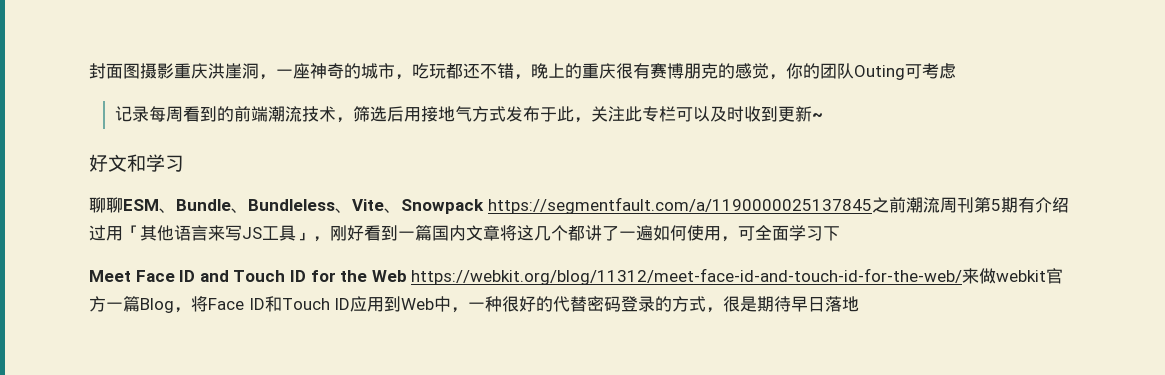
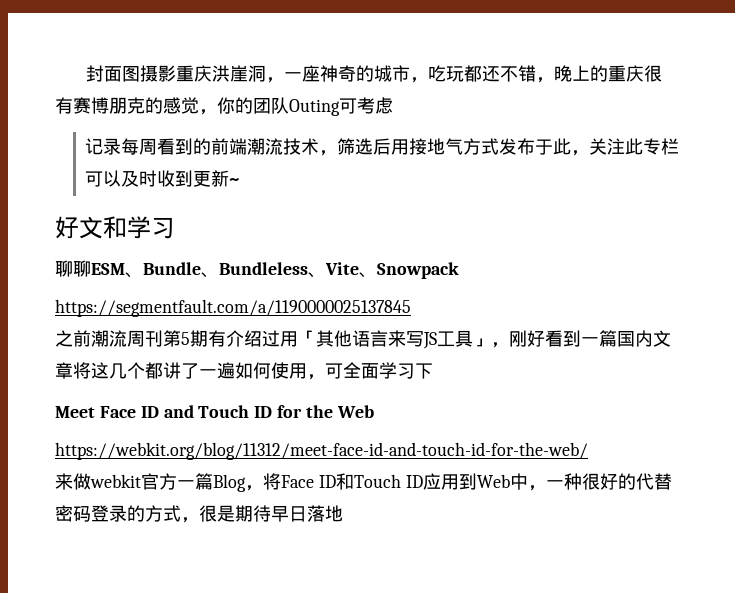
- 聊聊ESM、Bundle、Bundleless、Vite、Snowpack https://segmentfault.com/a/1190000025137845之前潮流周刊第5期有介绍过用「其他语言来写JS工具」，刚好看到一篇国内文章将这几个都讲了一遍如何使用，可全面学习下
+ 聊聊ESM、Bundle、Bundleless、Vite、Snowpack
+ https://segmentfault.com/a/1190000025137845
+ 之前潮流周刊第5期有介绍过用「其他语言来写JS工具」，刚好看到一篇国内文章将这几个都讲了一遍如何使用，可全面学习下
- Meet Face ID and Touch ID for the Web https://webkit.org/blog/11312/meet-face-id-and-touch-id-for-the-web/来做webkit官方一篇Blog，将Face ID和Touch ID应用到Web中，一种很好的代替密码登录的方式，很是期待早日落地
+ Meet Face ID and Touch ID for the Web
+ https://webkit.org/blog/11312/meet-face-id-and-touch-id-for-the-web/
+ 来做webkit官方一篇Blog，将Face ID和Touch ID应用到Web中，一种很好的代替密码登录的方式，很是期待早日落地

